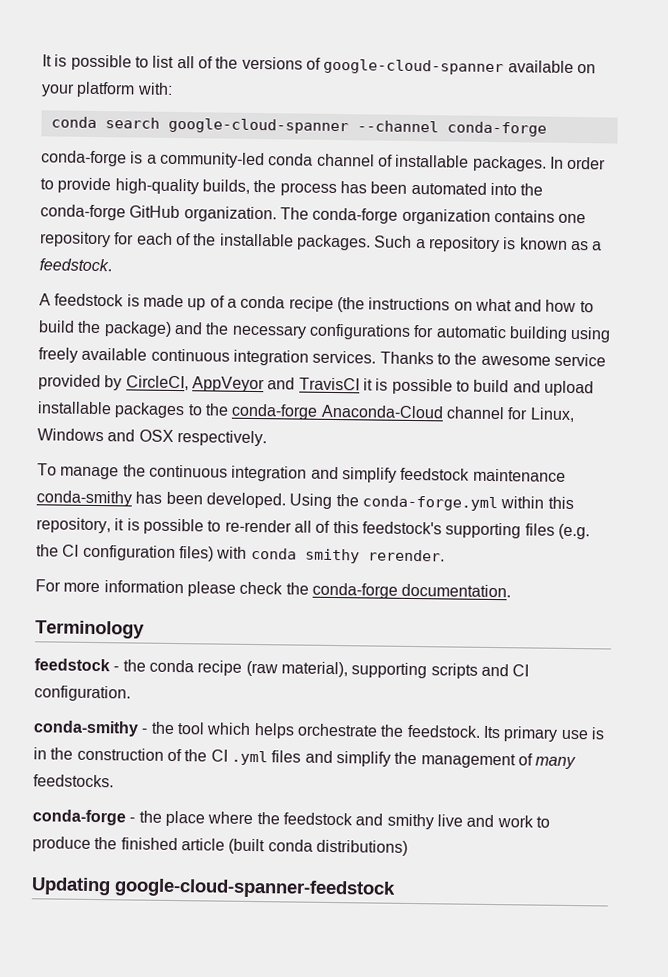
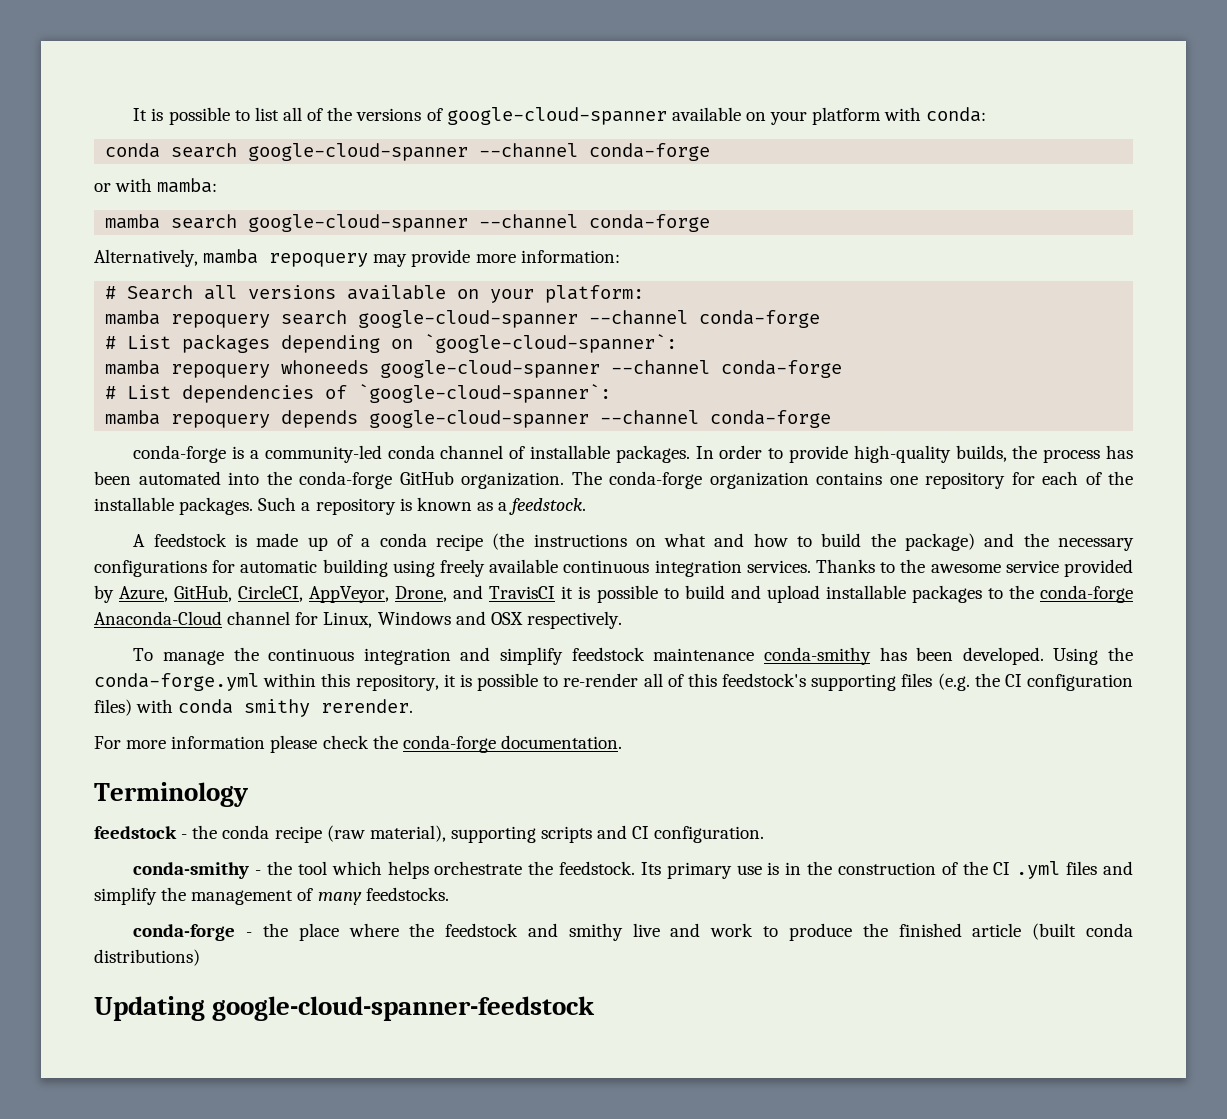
- It is possible to list all of the versions of google-cloud-spanner available on your platform with:
+ It is possible to list all of the versions of google-cloud-spanner available on your platform with conda:
+ or with mamba:
+ mamba search google-cloud-spanner --channel conda-forge
+ Alternatively, mamba repoquery may provide more information:
+ # Search all versions available on your platform:
+ mamba repoquery search google-cloud-spanner --channel conda-forge
+ # List packages depending on `google-cloud-spanner`:
+ mamba repoquery whoneeds google-cloud-spanner --channel conda-forge
+ # List dependencies of `google-cloud-spanner`:
+ mamba repoquery depends google-cloud-spanner --channel conda-forge
- Thanks to the awesome service provided by CircleCI, AppVeyor and TravisCI it is possible to build and upload installable packages to the conda-forge Anaconda-Cloud channel for Linux, Windows and OSX respectively.
+ Thanks to the awesome service provided by Azure, GitHub, CircleCI, AppVeyor, Drone, and TravisCI it is possible to build and upload installable packages to the conda-forge Anaconda-Cloud channel for Linux, Windows and OSX respectively.

